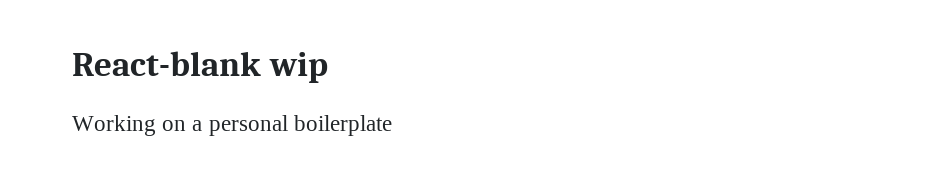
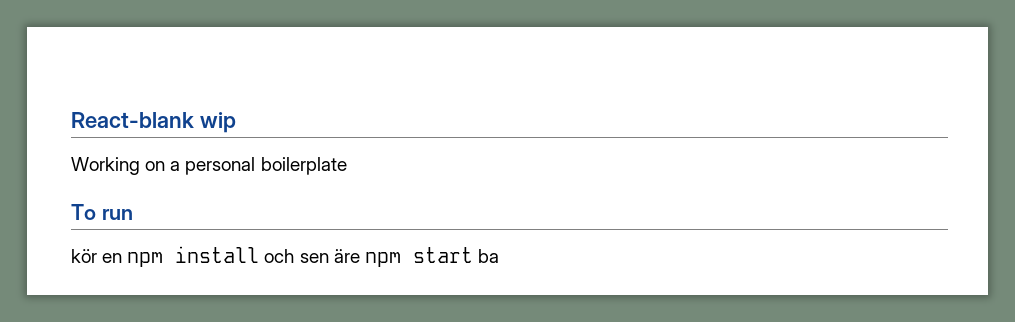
+ To run
+ kör en npm install och sen äre npm start ba

